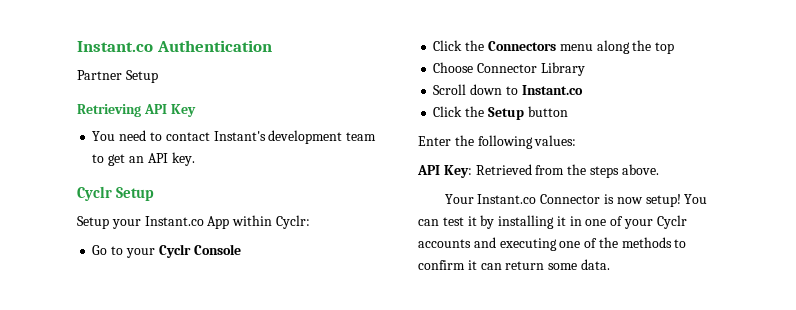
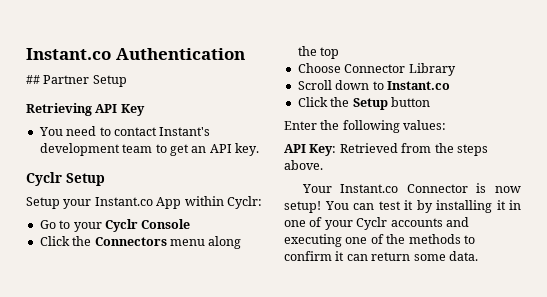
- Partner Setup
+ ## Partner Setup

